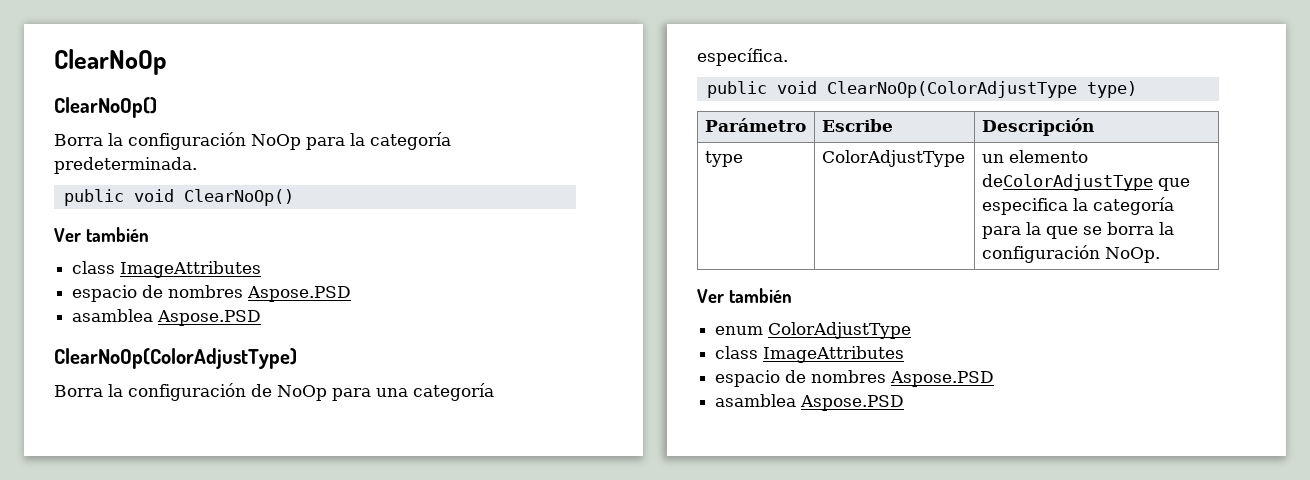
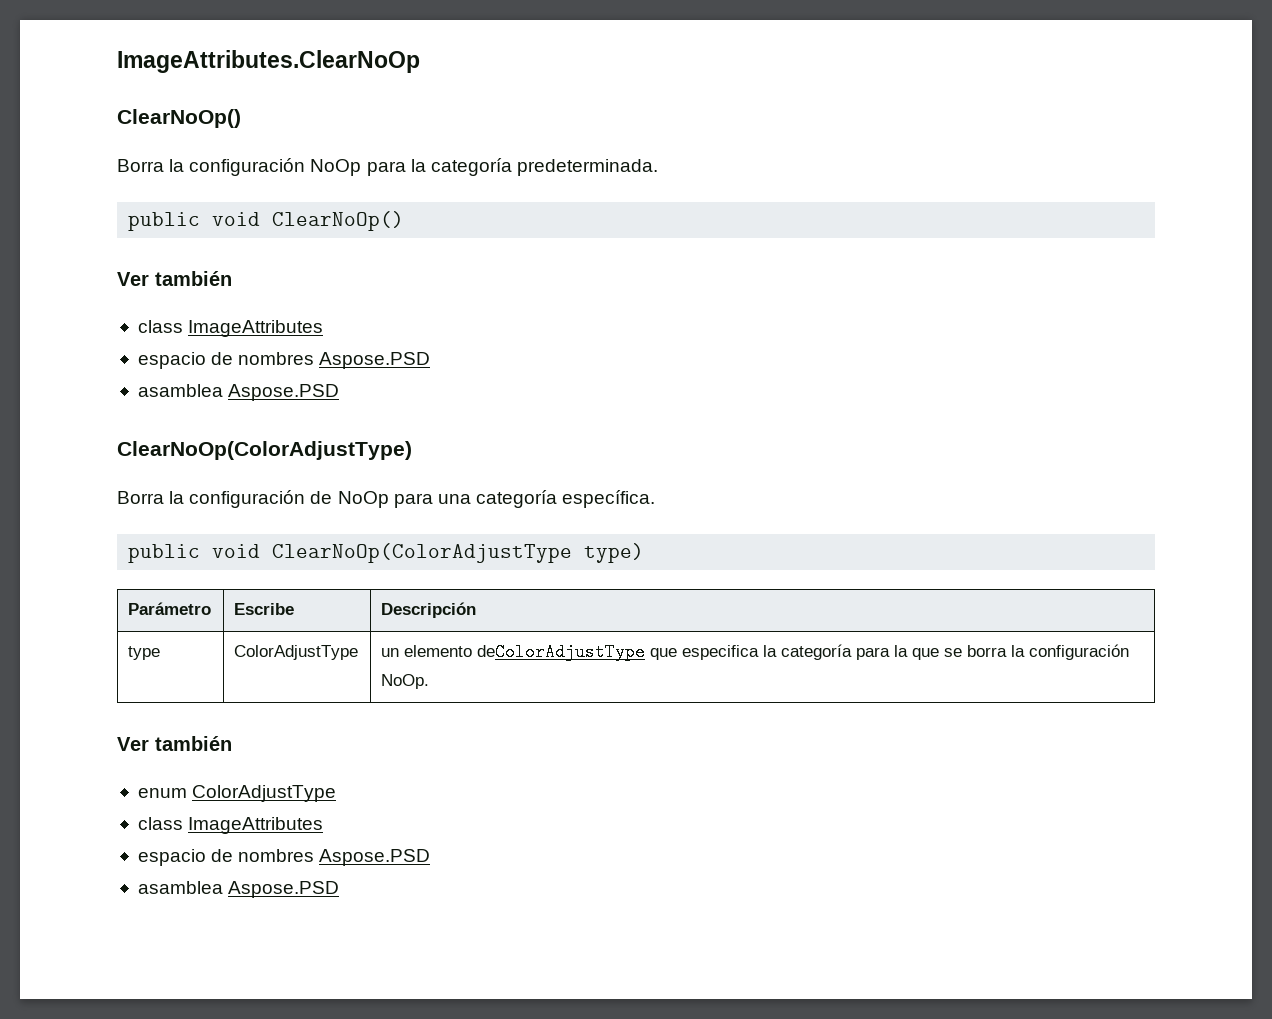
- ClearNoOp
+ ImageAttributes.ClearNoOp

